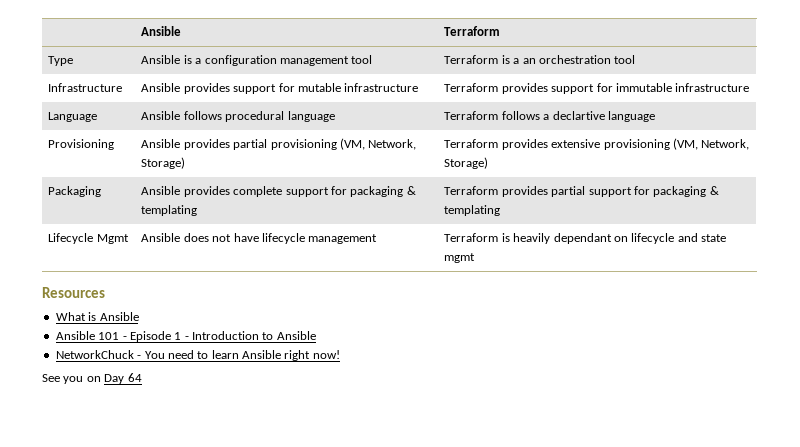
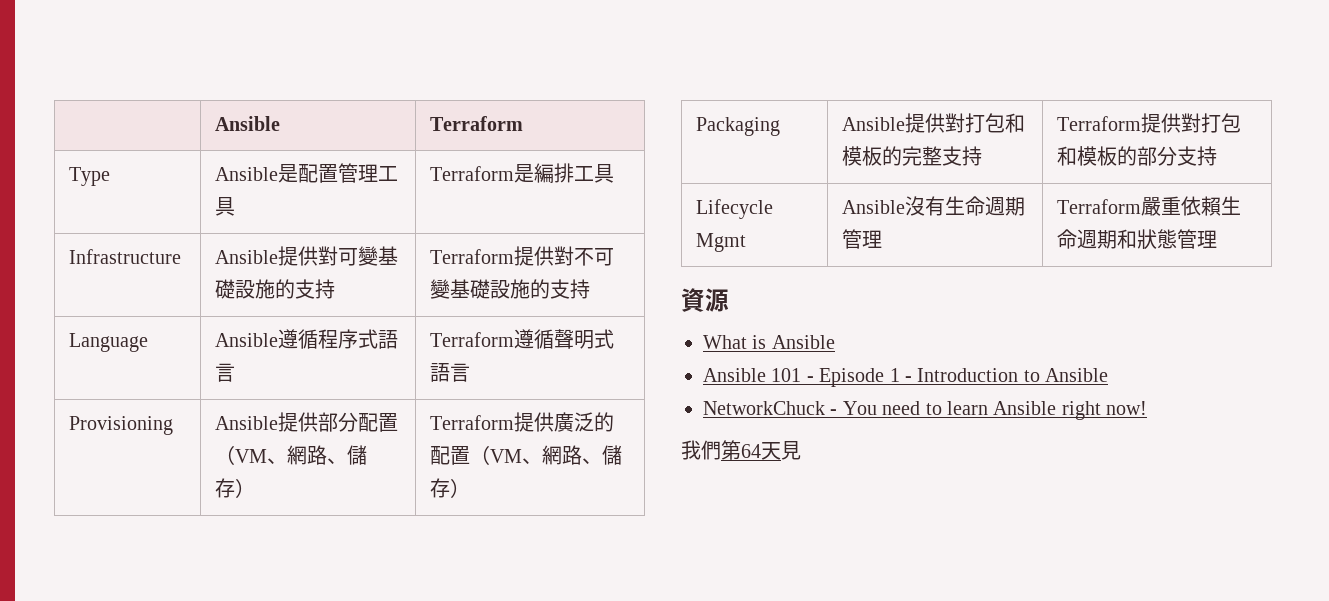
- Type | Ansible is a configuration management tool | Terraform is a an orchestration tool
- Infrastructure | Ansible provides support for mutable infrastructure | Terraform provides support for immutable infrastructure
- Language | Ansible follows procedural language | Terraform follows a declartive language
- Provisioning | Ansible provides partial provisioning (VM, Network, Storage) | Terraform provides extensive provisioning (VM, Network, Storage)
- Packaging | Ansible provides complete support for packaging & templating | Terraform provides partial support for packaging & templating
- Lifecycle Mgmt | Ansible does not have lifecycle management | Terraform is heavily dependant on lifecycle and state mgmt
- Resources
+ Type | Ansible是配置管理工具 | Terraform是編排工具
+ Infrastructure | Ansible提供對可變基礎設施的支持 | Terraform提供對不可變基礎設施的支持
+ Language | Ansible遵循程序式語言 | Terraform遵循聲明式語言
+ Provisioning | Ansible提供部分配置（VM、網路、儲存） | Terraform提供廣泛的配置（VM、網路、儲存）
+ Packaging | Ansible提供對打包和模板的完整支持 | Terraform提供對打包和模板的部分支持
+ Lifecycle Mgmt | Ansible沒有生命週期管理 | Terraform嚴重依賴生命週期和狀態管理
+ 資源
- See you on Day 64
+ 我們第64天見

